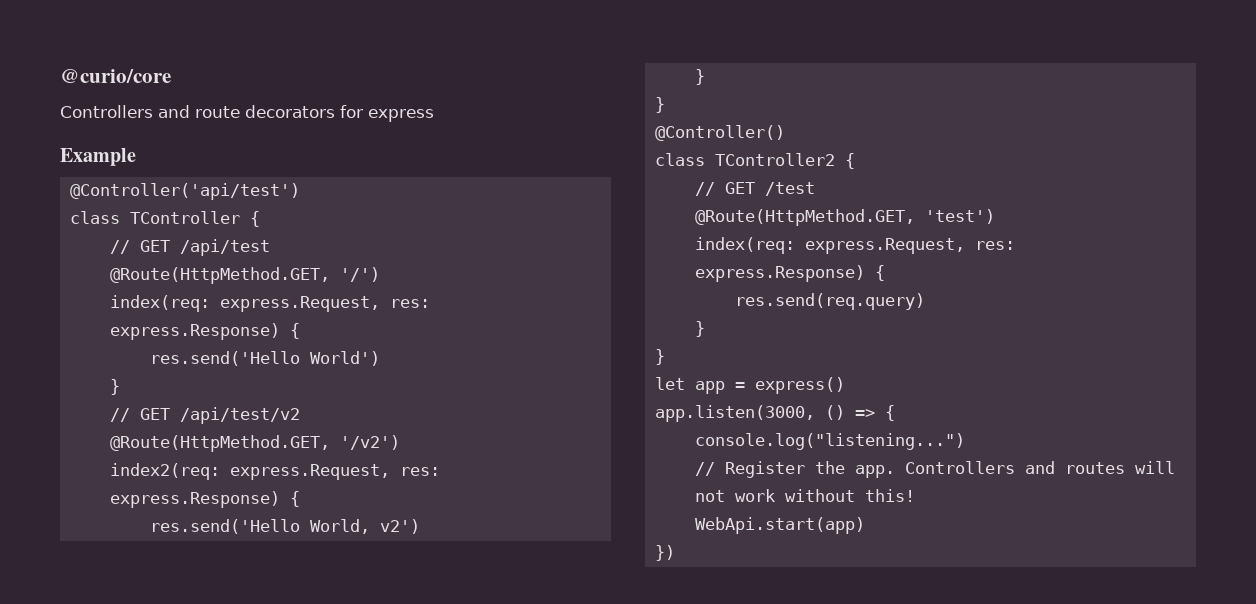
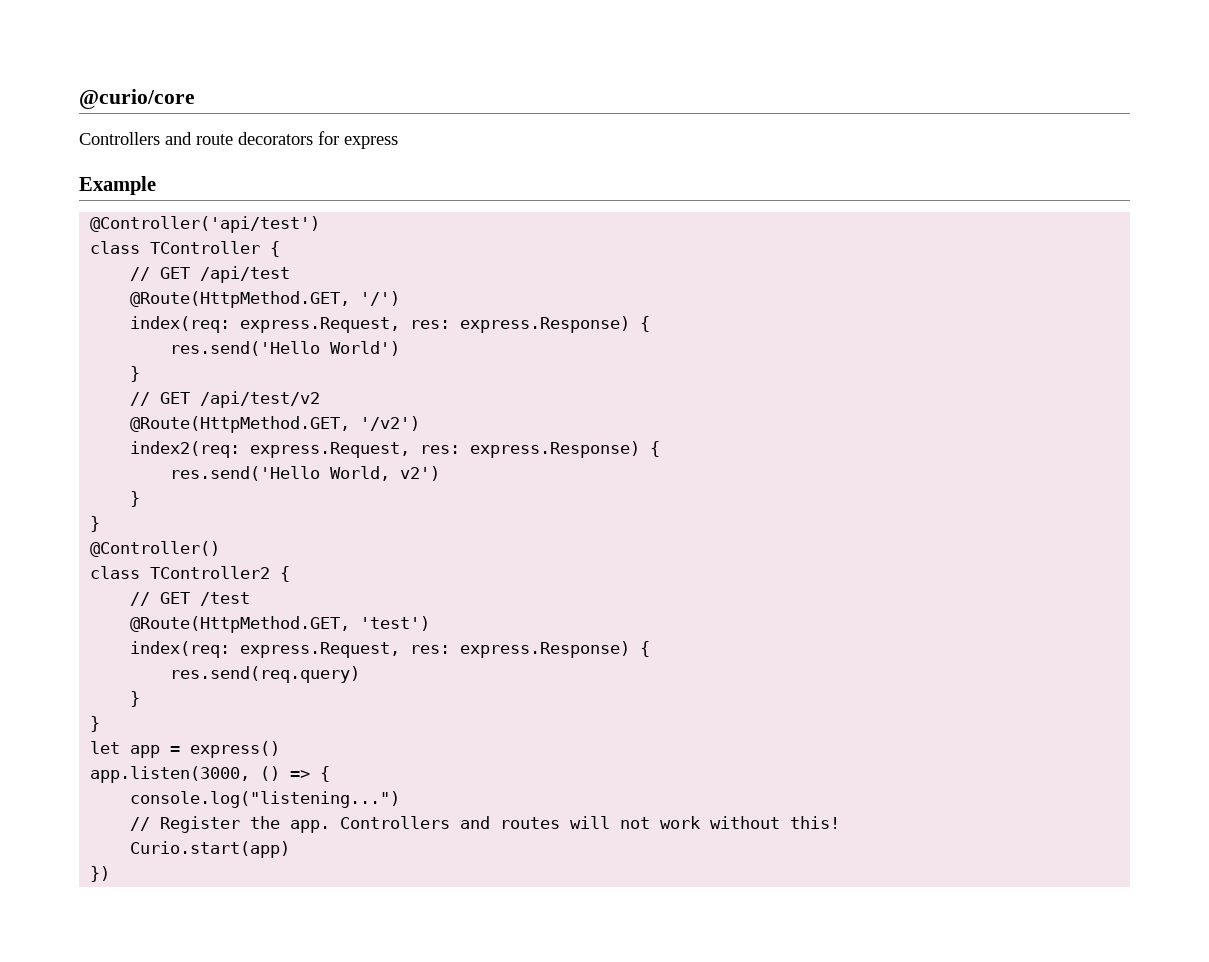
- WebApi.start(app)
+ Curio.start(app)

